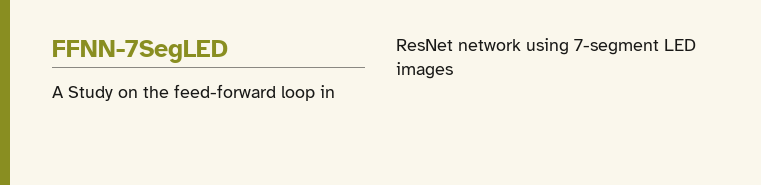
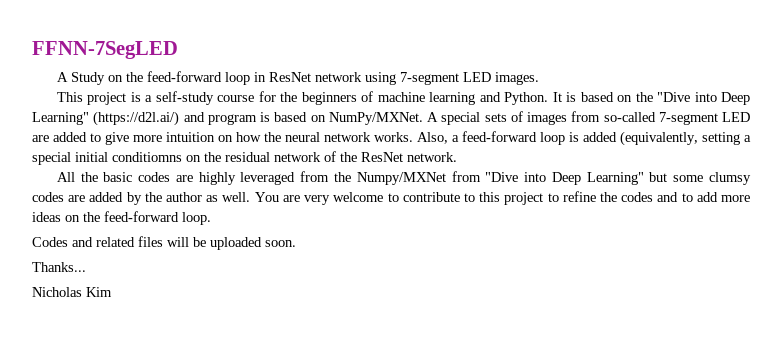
- A Study on the feed-forward loop in ResNet network using 7-segment LED images
+ A Study on the feed-forward loop in ResNet network using 7-segment LED images.
+ This project is a self-study course for the beginners of machine learning and Python. It is based on the "Dive into Deep Learning" (https://d2l.ai/) and program is based on NumPy/MXNet. A special sets of images from so-called 7-segment LED are added to give more intuition on how the neural network works. Also, a feed-forward loop is added (equivalently, setting a special initial conditiomns on the residual network of the ResNet network.
+ All the basic codes are highly leveraged from the Numpy/MXNet from "Dive into Deep Learning" but some clumsy codes are added by the author as well. You are very welcome to contribute to this project to refine the codes and to add more ideas on the feed-forward loop.
+ Codes and related files will be uploaded soon.
+ Thanks...
+ Nicholas Kim

